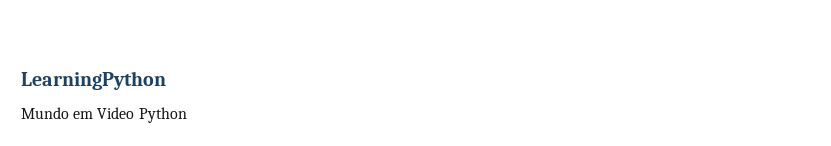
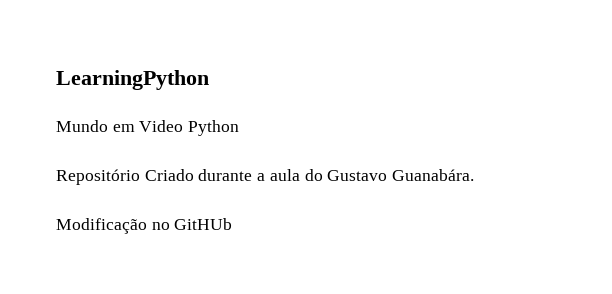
+ Repositório Criado durante a aula do Gustavo Guanabára.
+ Modificação no GitHUb

